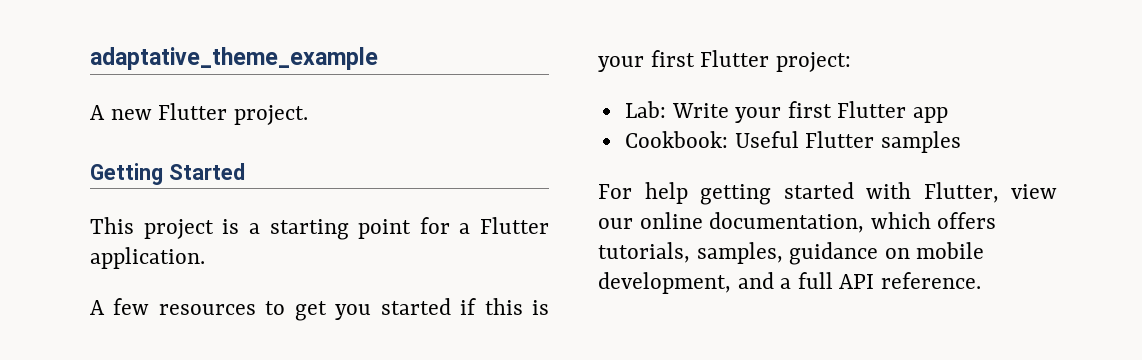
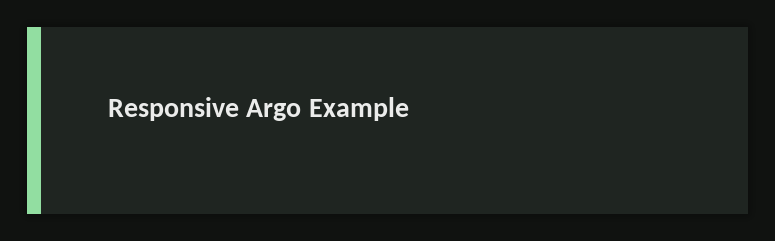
- adaptative_theme_example
- A new Flutter project.
- Getting Started
- This project is a starting point for a Flutter application.
- A few resources to get you started if this is your first Flutter project:
- Lab: Write your first Flutter app
- Cookbook: Useful Flutter samples
- For help getting started with Flutter, view our online documentation, which offers tutorials, samples, guidance on mobile development, and a full API reference.
+ Responsive Argo Example

